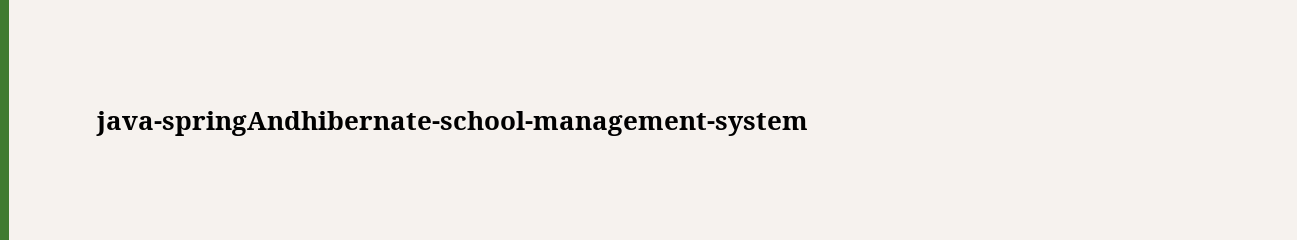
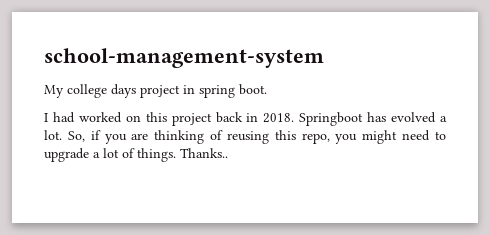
- java-springAndhibernate-school-management-system
+ school-management-system
+ My college days project in spring boot.
+ I had worked on this project back in 2018. Springboot has evolved a lot. So, if you are thinking of reusing this repo, you might need to upgrade a lot of things. Thanks..

